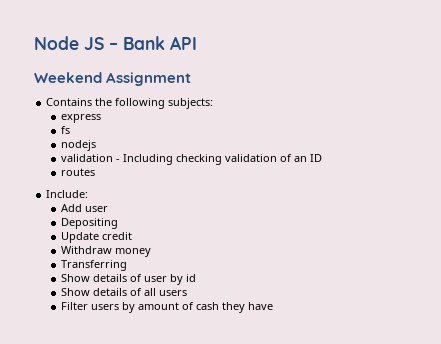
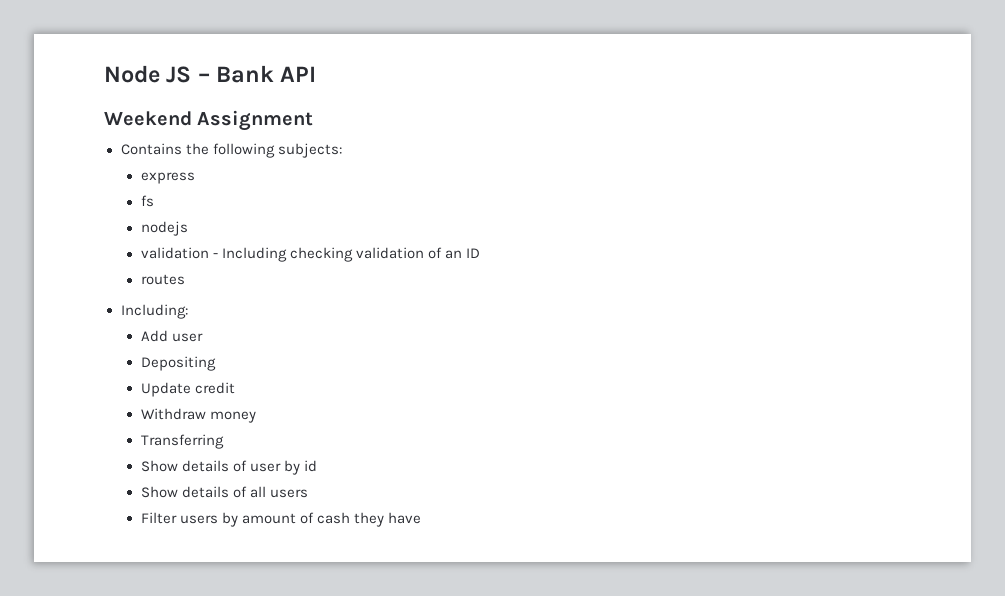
- Include:
+ Including:

